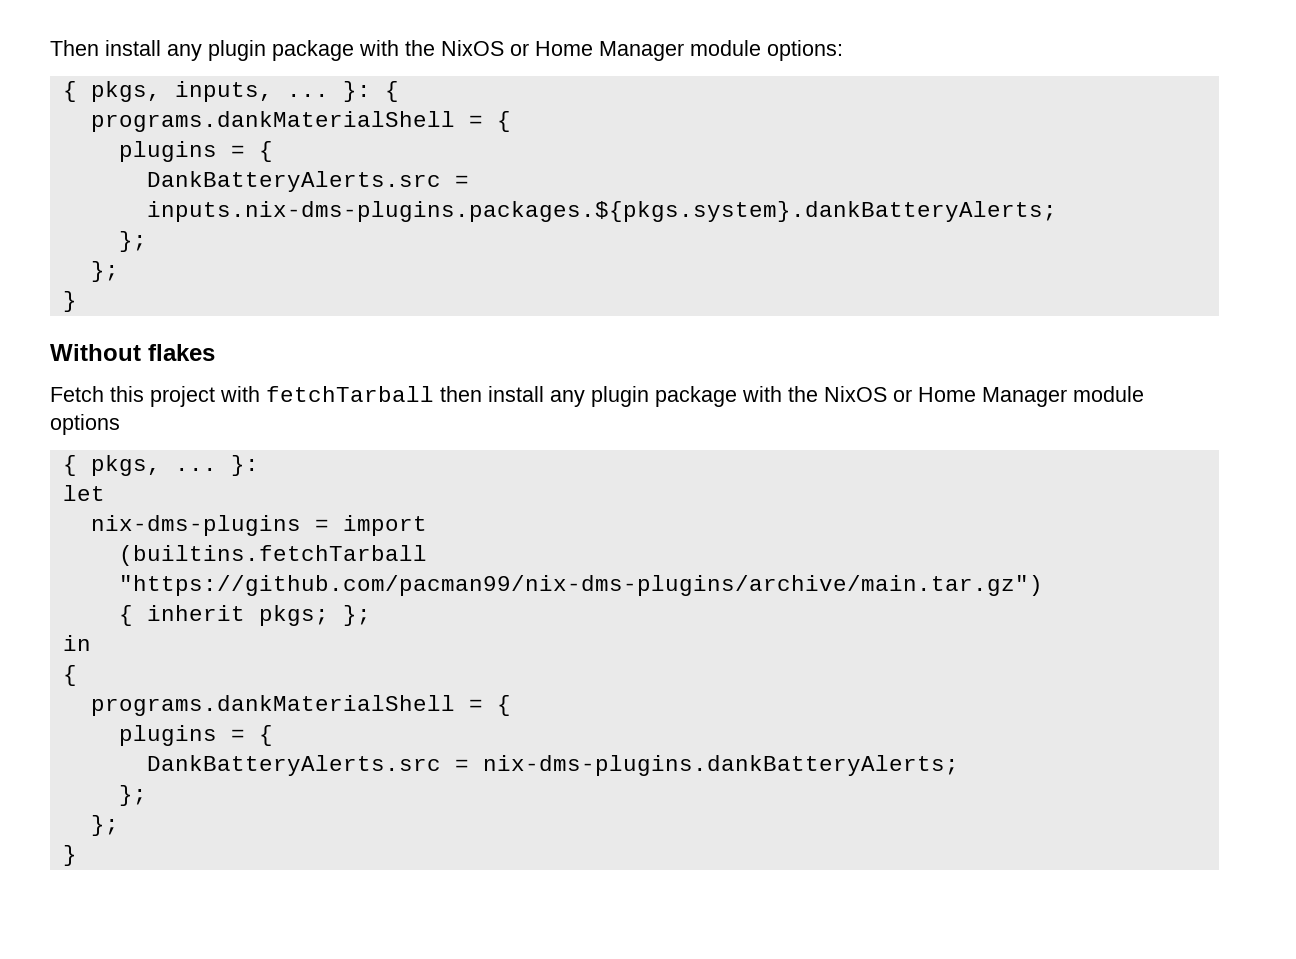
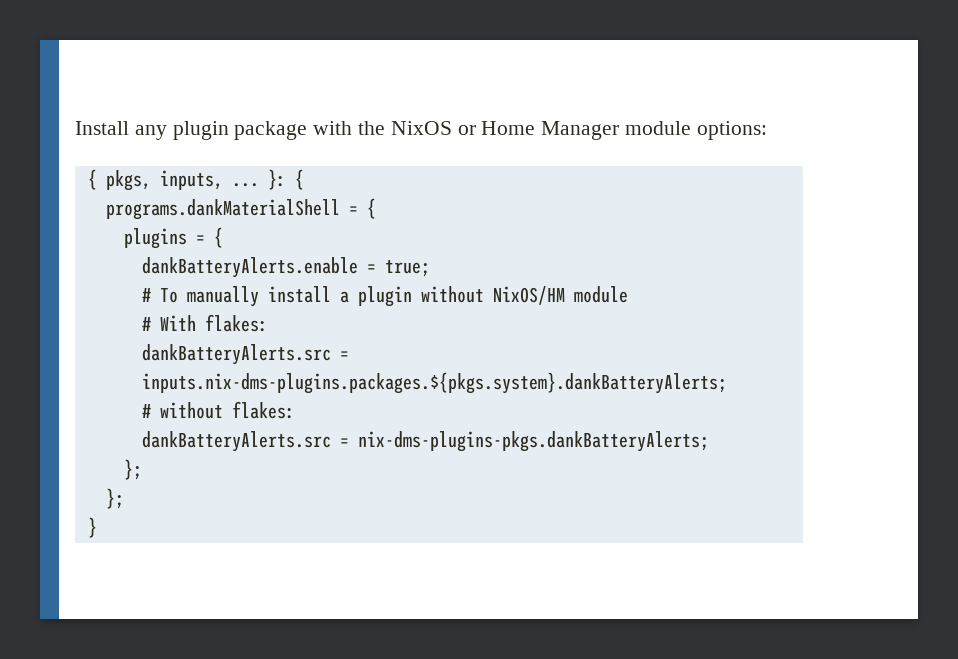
- Then install any plugin package with the NixOS or Home Manager module options:
+ Install any plugin package with the NixOS or Home Manager module options:
- DankBatteryAlerts.src = inputs.nix-dms-plugins.packages.${pkgs.system}.dankBatteryAlerts;
- };
- };
- }
- Without flakes
- Fetch this project with fetchTarball then install any plugin package with the NixOS or Home Manager module options
- { pkgs, ... }:
- let
- nix-dms-plugins = import
- (builtins.fetchTarball "https://github.com/pacman99/nix-dms-plugins/archive/main.tar.gz")
- { inherit pkgs; };
- in
- {
- programs.dankMaterialShell = {
- plugins = {
- DankBatteryAlerts.src = nix-dms-plugins.dankBatteryAlerts;
+ dankBatteryAlerts.enable = true;
+ # To manually install a plugin without NixOS/HM module
+ # With flakes:
+ dankBatteryAlerts.src = inputs.nix-dms-plugins.packages.${pkgs.system}.dankBatteryAlerts;
+ # without flakes:
+ dankBatteryAlerts.src = nix-dms-plugins-pkgs.dankBatteryAlerts;

